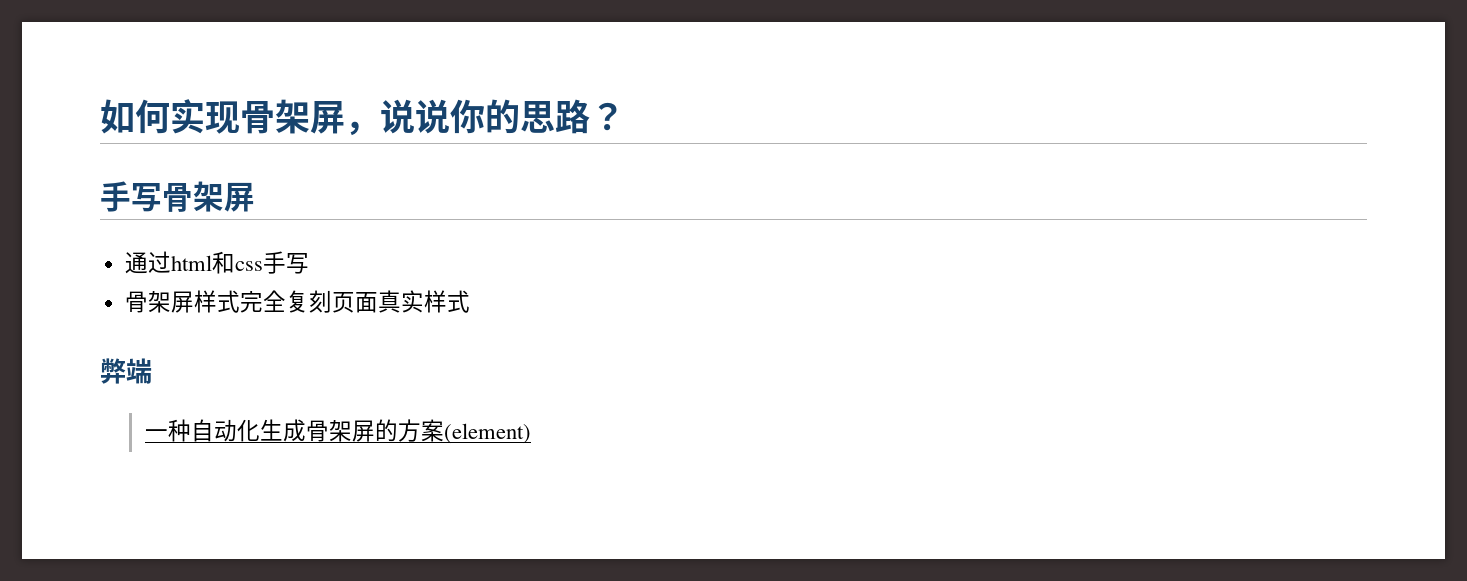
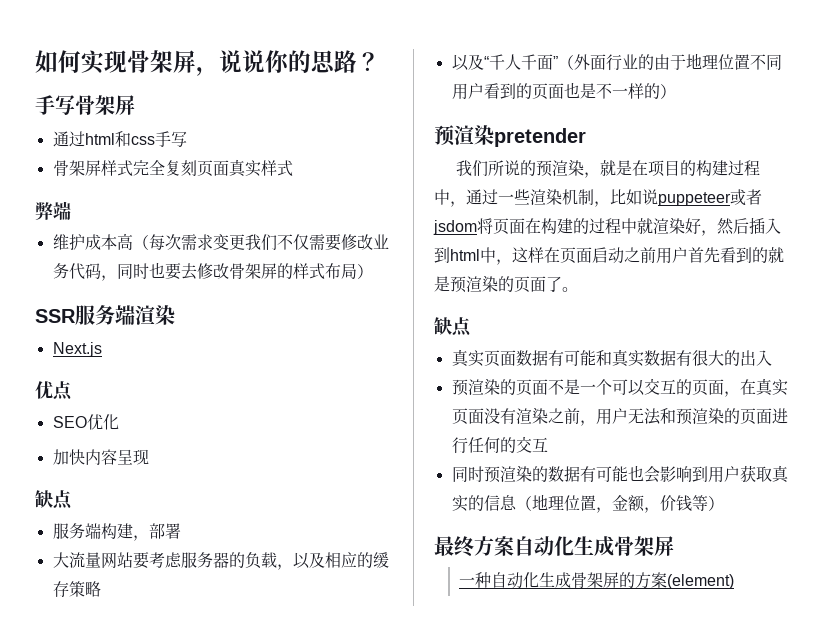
+ 维护成本高（每次需求变更我们不仅需要修改业务代码，同时也要去修改骨架屏的样式布局）
+ SSR服务端渲染
+ Next.js
+ 优点
+ SEO优化
+ 加快内容呈现
+ 缺点
+ 服务端构建，部署
+ 大流量网站要考虑服务器的负载，以及相应的缓存策略
+ 以及“千人千面”（外面行业的由于地理位置不同用户看到的页面也是不一样的）
+ 预渲染pretender
+ 我们所说的预渲染，就是在项目的构建过程中，通过一些渲染机制，比如说puppeteer或者jsdom将页面在构建的过程中就渲染好，然后插入到html中，这样在页面启动之前用户首先看到的就是预渲染的页面了。
+ 缺点
+ 真实页面数据有可能和真实数据有很大的出入
+ 预渲染的页面不是一个可以交互的页面，在真实页面没有渲染之前，用户无法和预渲染的页面进行任何的交互
+ 同时预渲染的数据有可能也会影响到用户获取真实的信息（地理位置，金额，价钱等）
+ 最终方案自动化生成骨架屏

